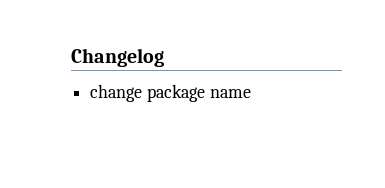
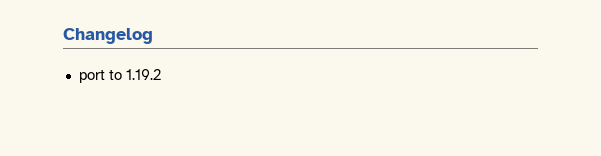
- change package name
+ port to 1.19.2

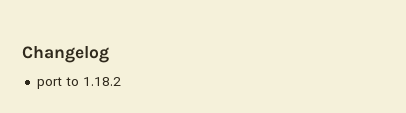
- port to 1.19.2
+ port to 1.18.2

